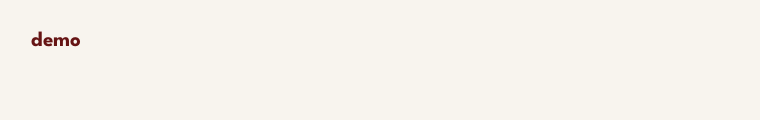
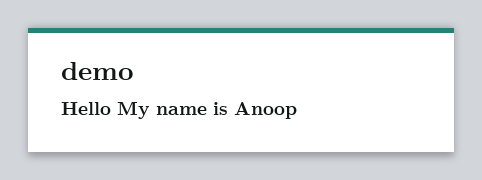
+ Hello My name is Anoop

